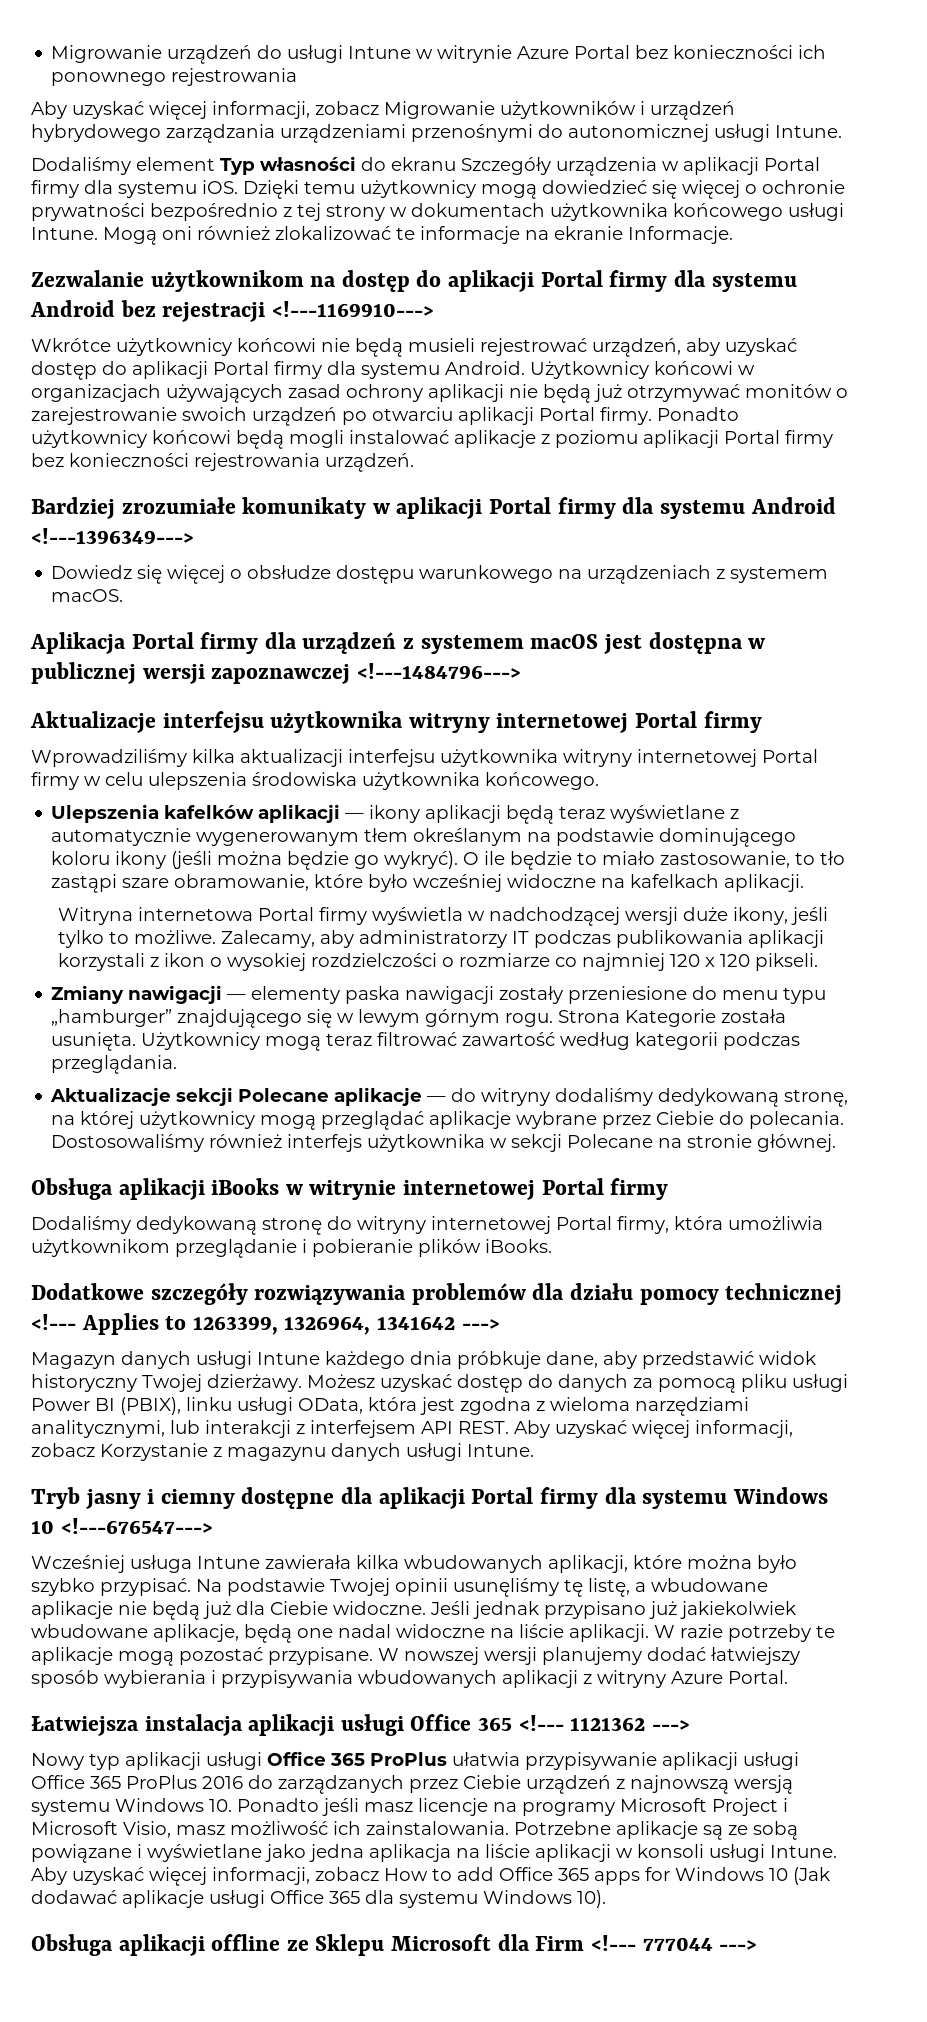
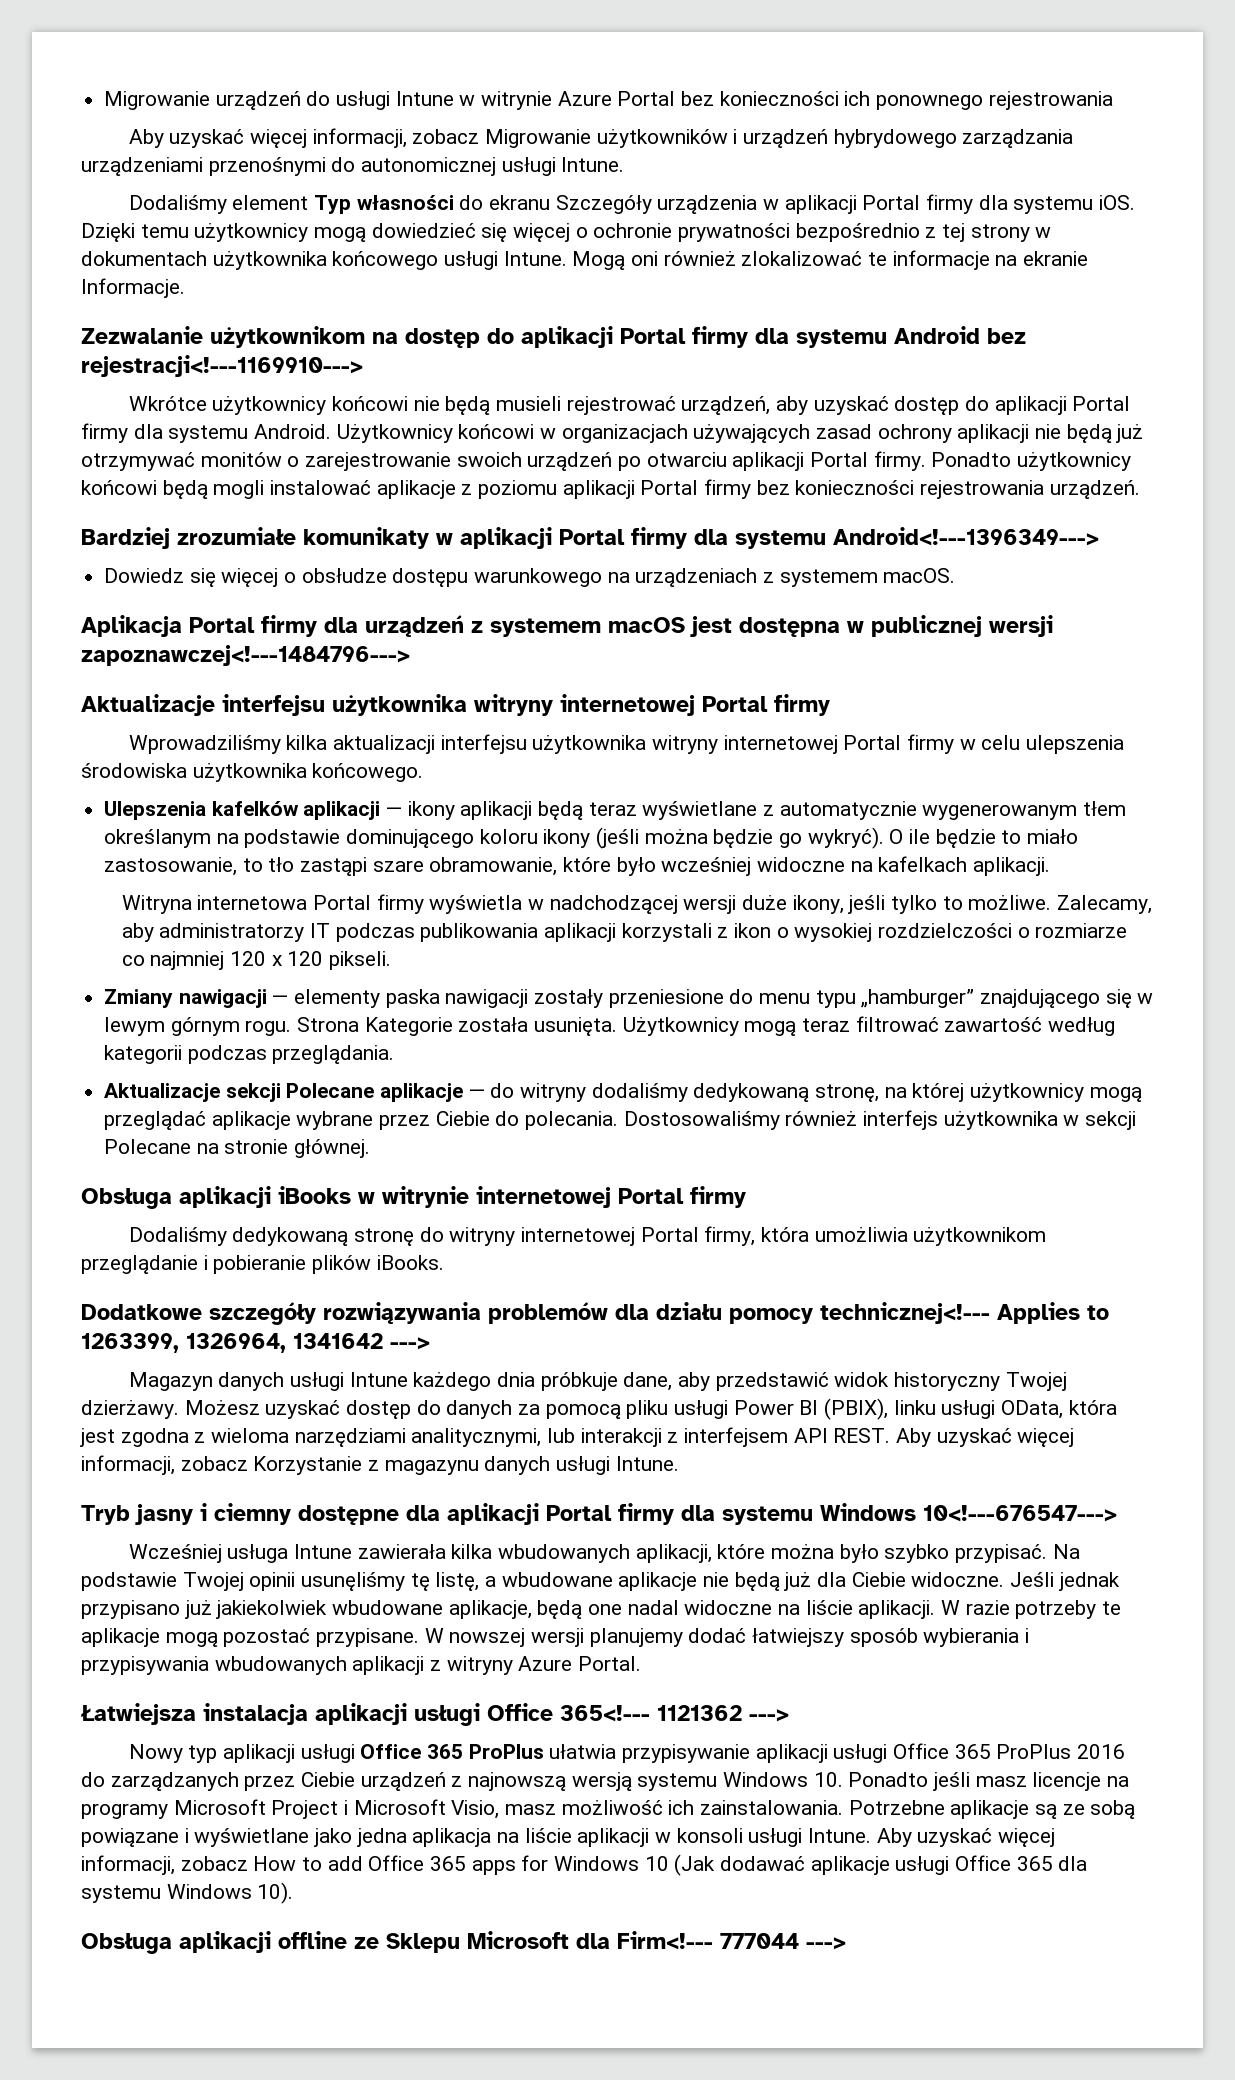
- Zezwalanie użytkownikom na dostęp do aplikacji Portal firmy dla systemu Android bez rejestracji <!---1169910--->
+ Zezwalanie użytkownikom na dostęp do aplikacji Portal firmy dla systemu Android bez rejestracji<!---1169910--->
- Bardziej zrozumiałe komunikaty w aplikacji Portal firmy dla systemu Android <!---1396349--->
+ Bardziej zrozumiałe komunikaty w aplikacji Portal firmy dla systemu Android<!---1396349--->
- Aplikacja Portal firmy dla urządzeń z systemem macOS jest dostępna w publicznej wersji zapoznawczej <!---1484796--->
+ Aplikacja Portal firmy dla urządzeń z systemem macOS jest dostępna w publicznej wersji zapoznawczej<!---1484796--->
- Dodatkowe szczegóły rozwiązywania problemów dla działu pomocy technicznej <!--- Applies to 1263399, 1326964, 1341642 --->
+ Dodatkowe szczegóły rozwiązywania problemów dla działu pomocy technicznej<!--- Applies to 1263399, 1326964, 1341642 --->
- Tryb jasny i ciemny dostępne dla aplikacji Portal firmy dla systemu Windows 10 <!---676547--->
+ Tryb jasny i ciemny dostępne dla aplikacji Portal firmy dla systemu Windows 10<!---676547--->
- Łatwiejsza instalacja aplikacji usługi Office 365 <!--- 1121362 --->
+ Łatwiejsza instalacja aplikacji usługi Office 365<!--- 1121362 --->
- Obsługa aplikacji offline ze Sklepu Microsoft dla Firm <!--- 777044 --->
+ Obsługa aplikacji offline ze Sklepu Microsoft dla Firm<!--- 777044 --->

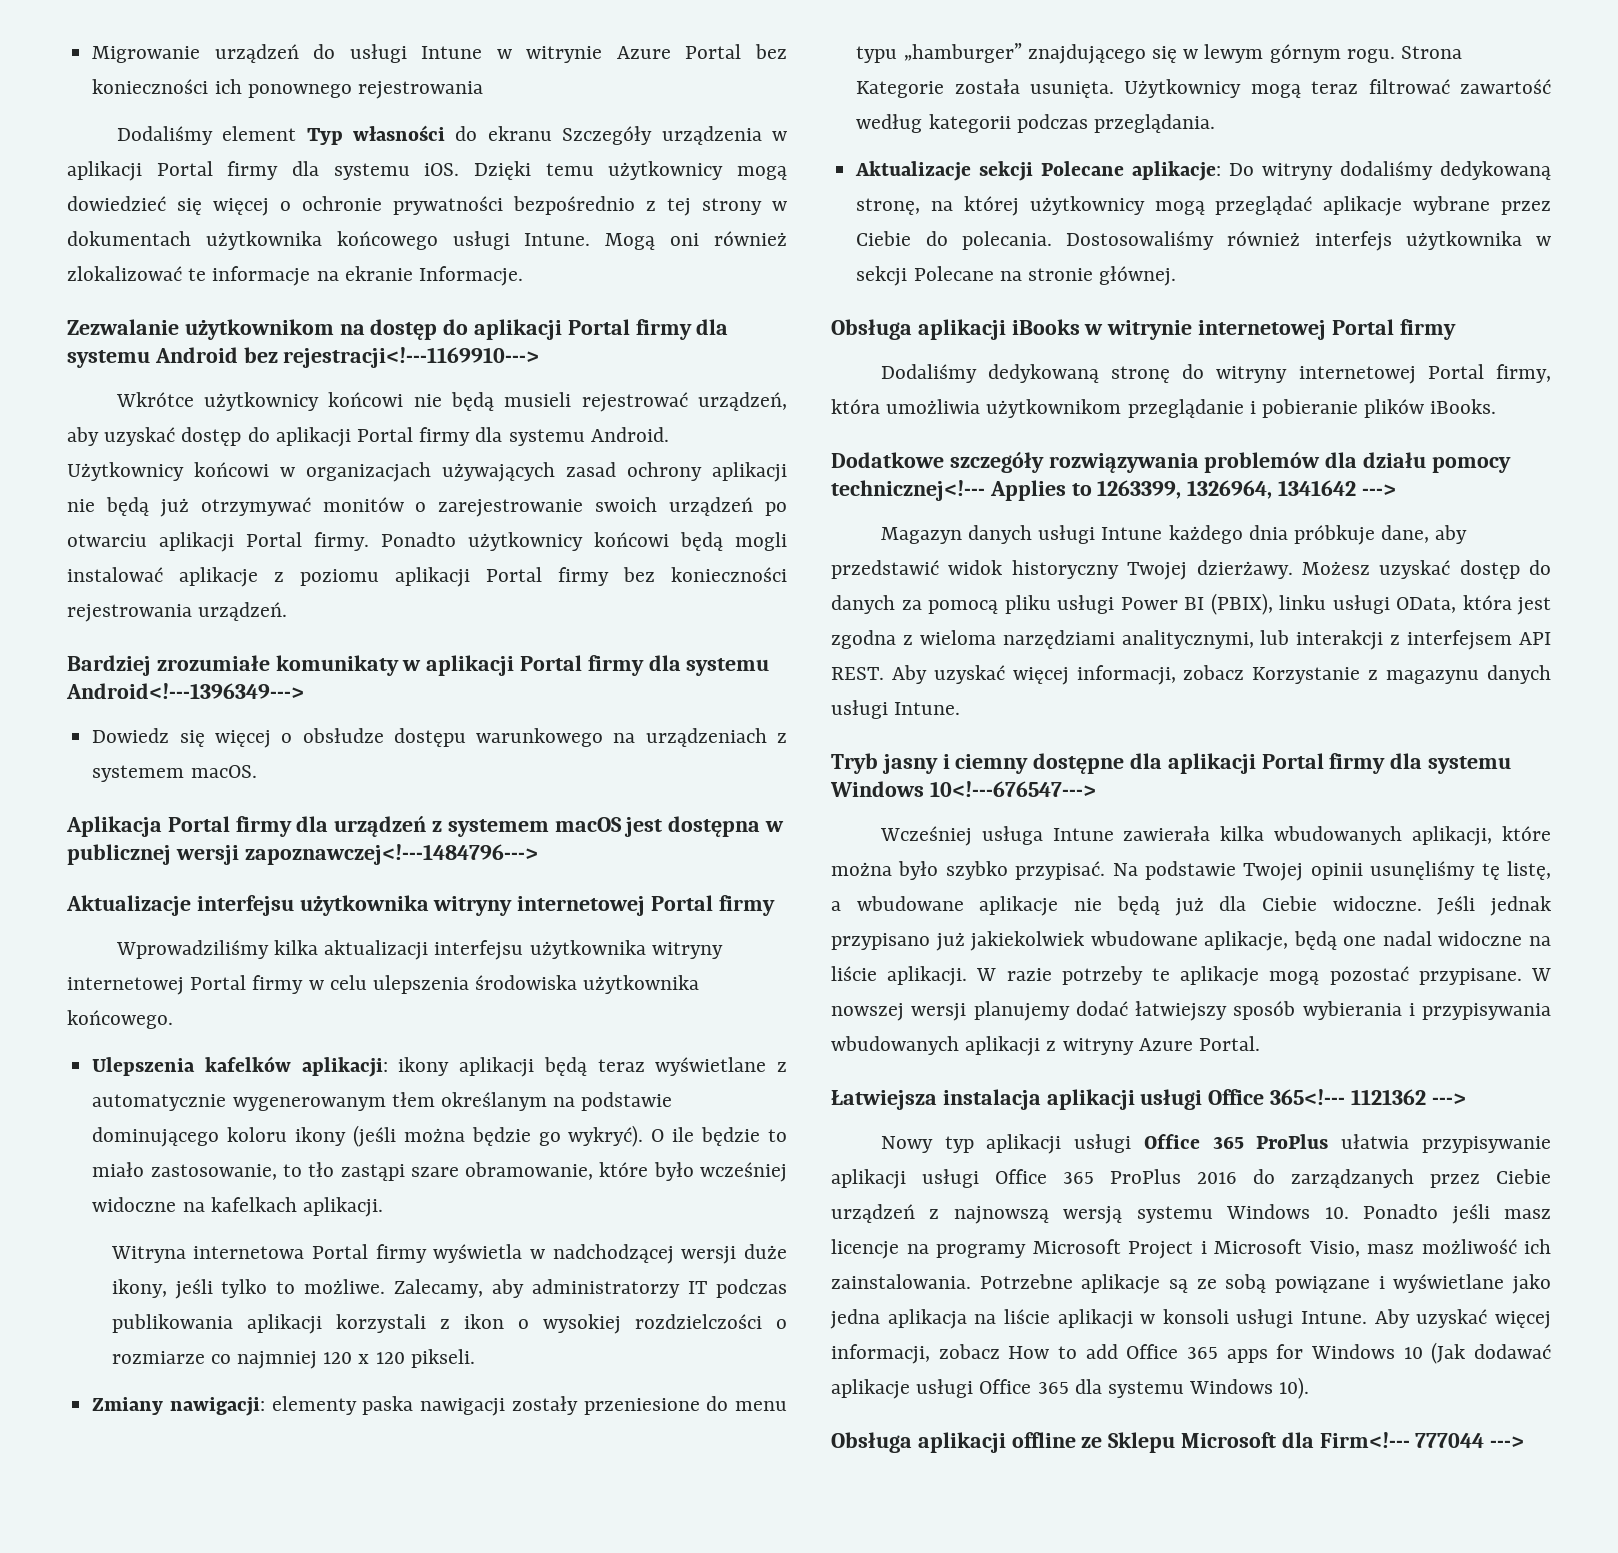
- Aby uzyskać więcej informacji, zobacz Migrowanie użytkowników i urządzeń hybrydowego zarządzania urządzeniami przenośnymi do autonomicznej usługi Intune.
- Ulepszenia kafelków aplikacji — ikony aplikacji będą teraz wyświetlane z automatycznie wygenerowanym tłem określanym na podstawie dominującego koloru ikony (jeśli można będzie go wykryć).
+ Ulepszenia kafelków aplikacji: ikony aplikacji będą teraz wyświetlane z automatycznie wygenerowanym tłem określanym na podstawie dominującego koloru ikony (jeśli można będzie go wykryć).
- Zmiany nawigacji — elementy paska nawigacji zostały przeniesione do menu typu „hamburger” znajdującego się w lewym górnym rogu.
+ Zmiany nawigacji: elementy paska nawigacji zostały przeniesione do menu typu „hamburger” znajdującego się w lewym górnym rogu.
- Aktualizacje sekcji Polecane aplikacje — do witryny dodaliśmy dedykowaną stronę, na której użytkownicy mogą przeglądać aplikacje wybrane przez Ciebie do polecania.
+ Aktualizacje sekcji Polecane aplikacje: Do witryny dodaliśmy dedykowaną stronę, na której użytkownicy mogą przeglądać aplikacje wybrane przez Ciebie do polecania.

